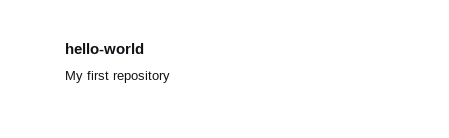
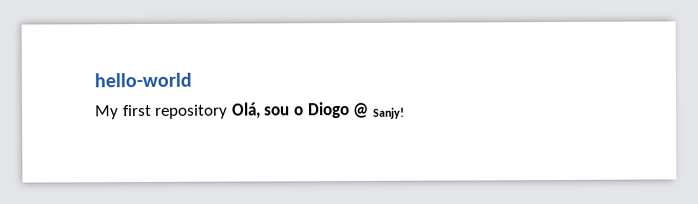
- My first repository
+ My first repository Olá, sou o Diogo @ Sanjy!

